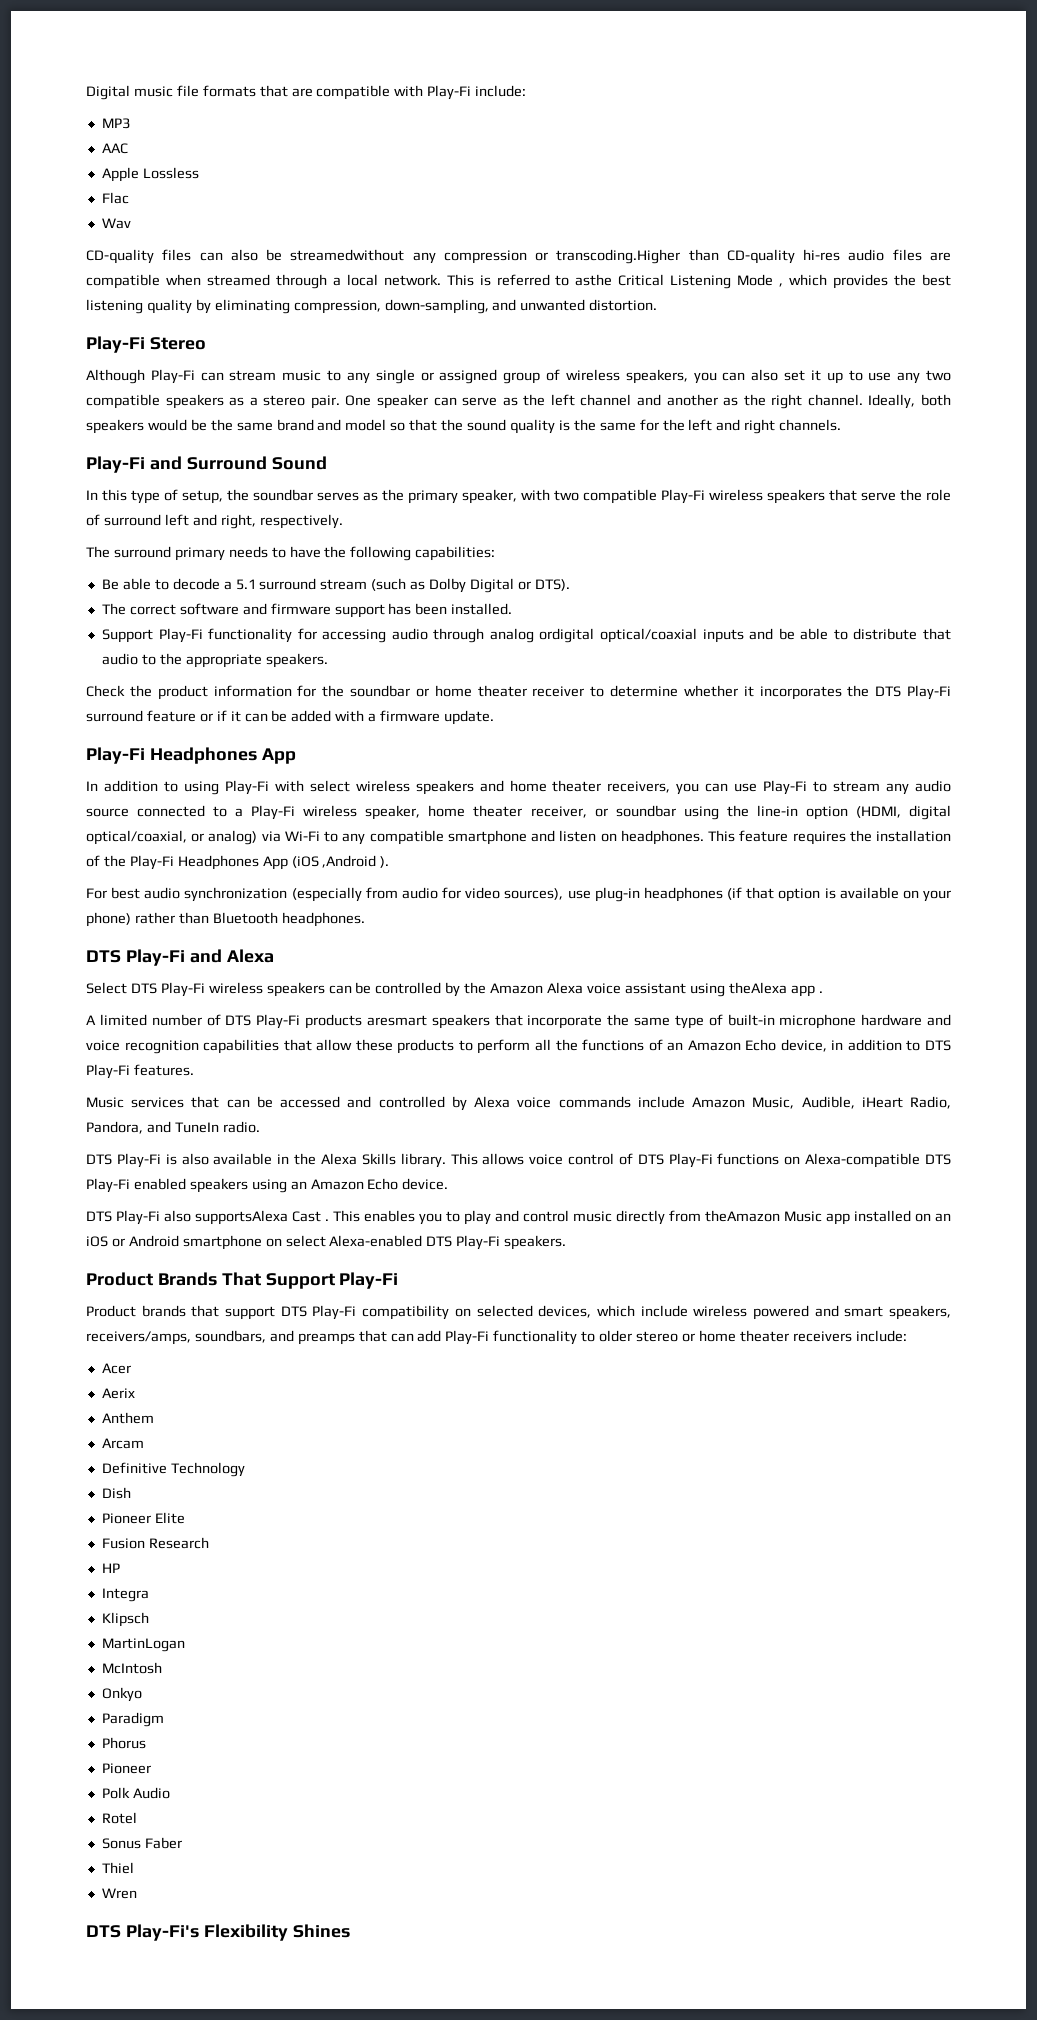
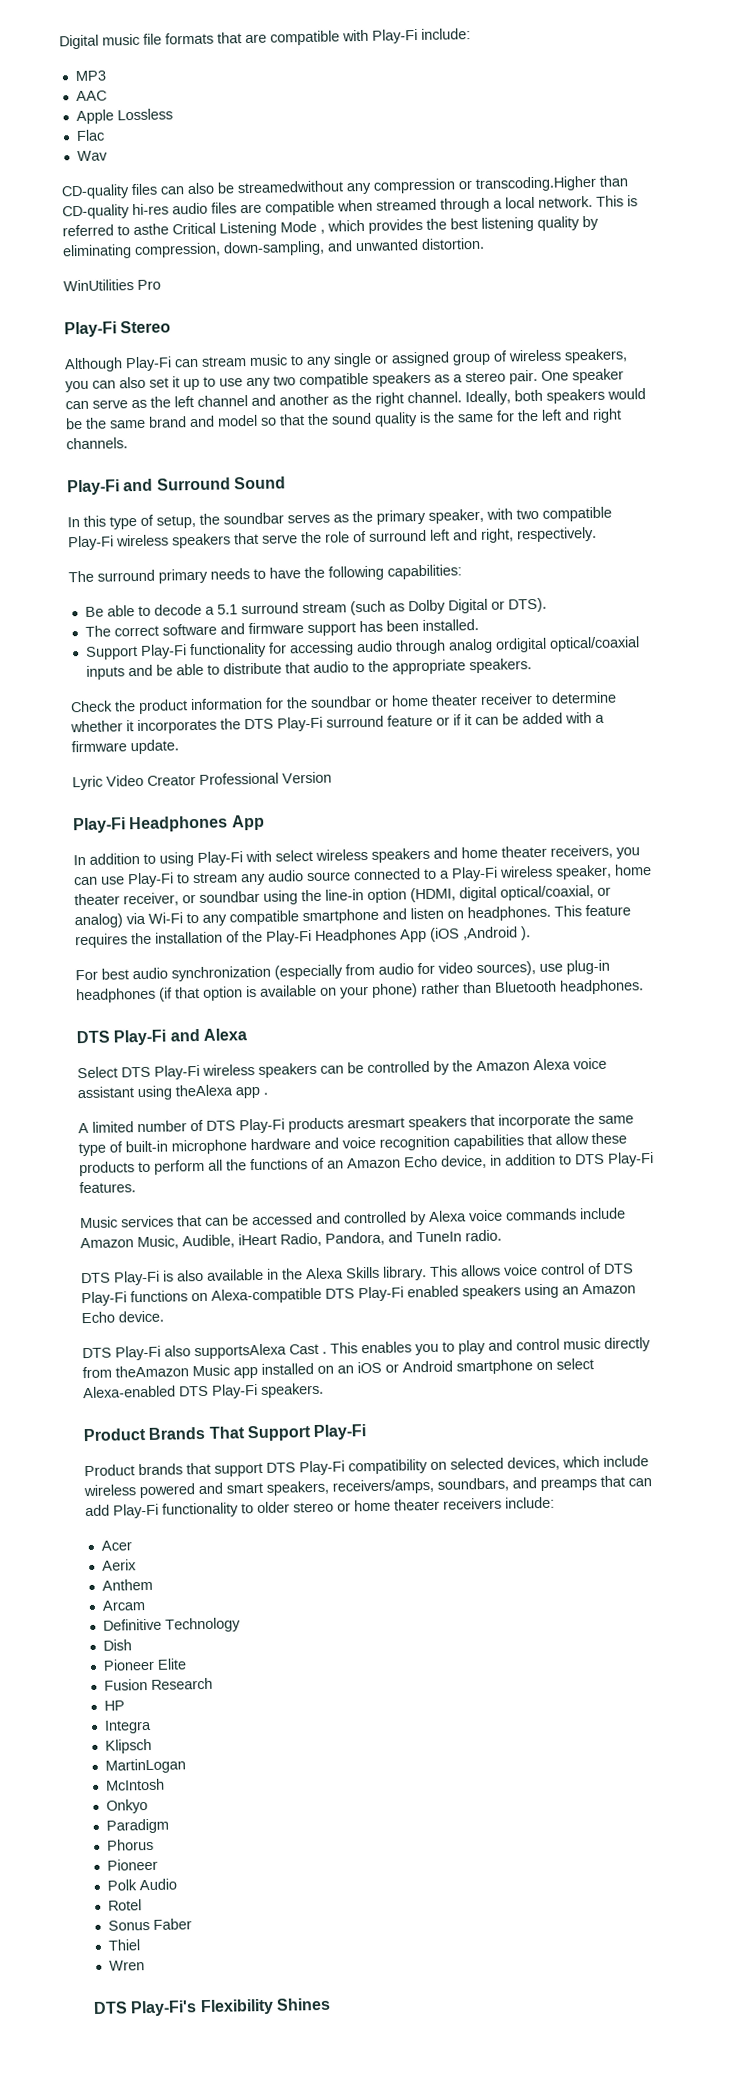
+ WinUtilities Pro
+ Lyric Video Creator Professional Version

